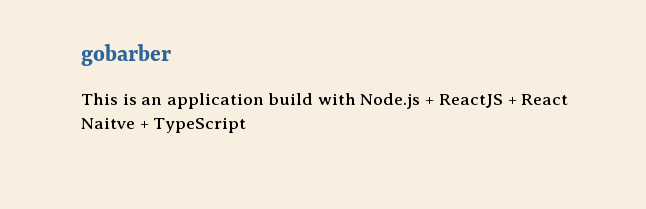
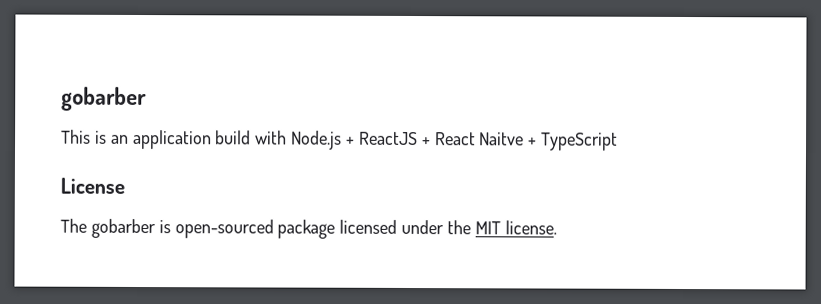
+ License
+ The gobarber is open-sourced package licensed under the MIT license.

